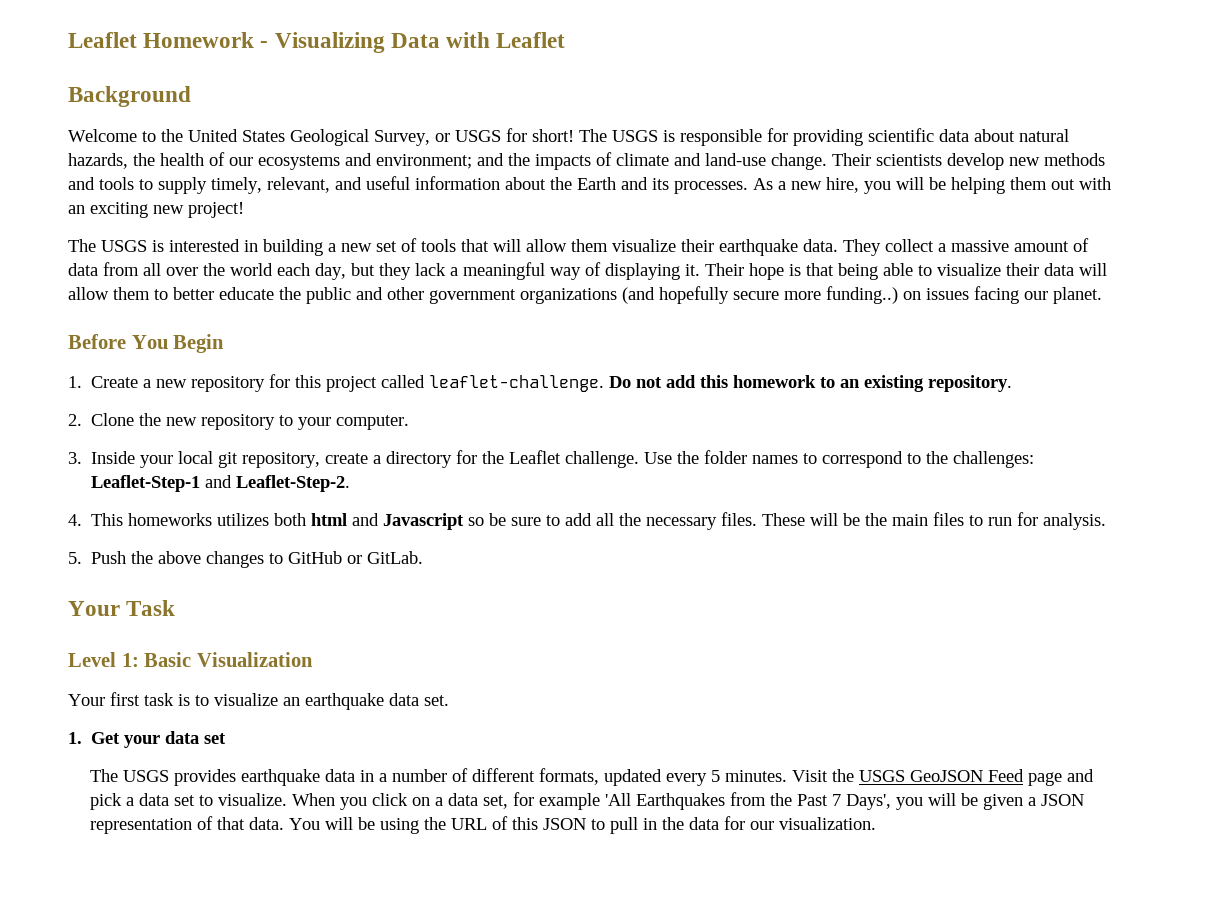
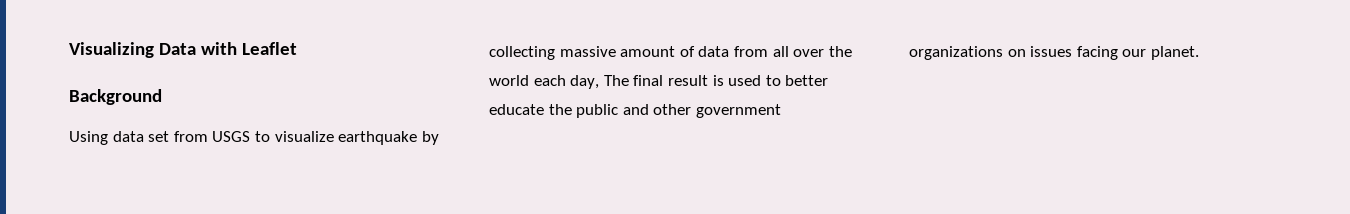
- Leaflet Homework - Visualizing Data with Leaflet
+ Visualizing Data with Leaflet
- Welcome to the United States Geological Survey, or USGS for short! The USGS is responsible for providing scientific data about natural hazards, the health of our ecosystems and environment; and the impacts of climate and land-use change. Their scientists develop new methods and tools to supply timely, relevant, and useful information about the Earth and its processes. As a new hire, you will be helping them out with an exciting new project!
- The USGS is interested in building a new set of tools that will allow them visualize their earthquake data. They collect a massive amount of data from all over the world each day, but they lack a meaningful way of displaying it. Their hope is that being able to visualize their data will allow them to better educate the public and other government organizations (and hopefully secure more funding..) on issues facing our planet.
+ Using data set from USGS to visualize earthquake by collecting massive amount of data from all over the world each day, The final result is used to better educate the public and other government organizations on issues facing our planet.
- Before You Begin
- 1. Create a new repository for this project called leaflet-challenge. Do not add this homework to an existing repository.
- 2. Clone the new repository to your computer.
- 3. Inside your local git repository, create a directory for the Leaflet challenge. Use the folder names to correspond to the challenges: Leaflet-Step-1 and Leaflet-Step-2.
- 4. This homeworks utilizes both html and Javascript so be sure to add all the necessary files. These will be the main files to run for analysis.
- 5. Push the above changes to GitHub or GitLab.
- Your Task
- Level 1: Basic Visualization
- Your first task is to visualize an earthquake data set.
- 1. Get your data set
- The USGS provides earthquake data in a number of different formats, updated every 5 minutes. Visit the USGS GeoJSON Feed page and pick a data set to visualize. When you click on a data set, for example 'All Earthquakes from the Past 7 Days', you will be given a JSON representation of that data. You will be using the URL of this JSON to pull in the data for our visualization.

